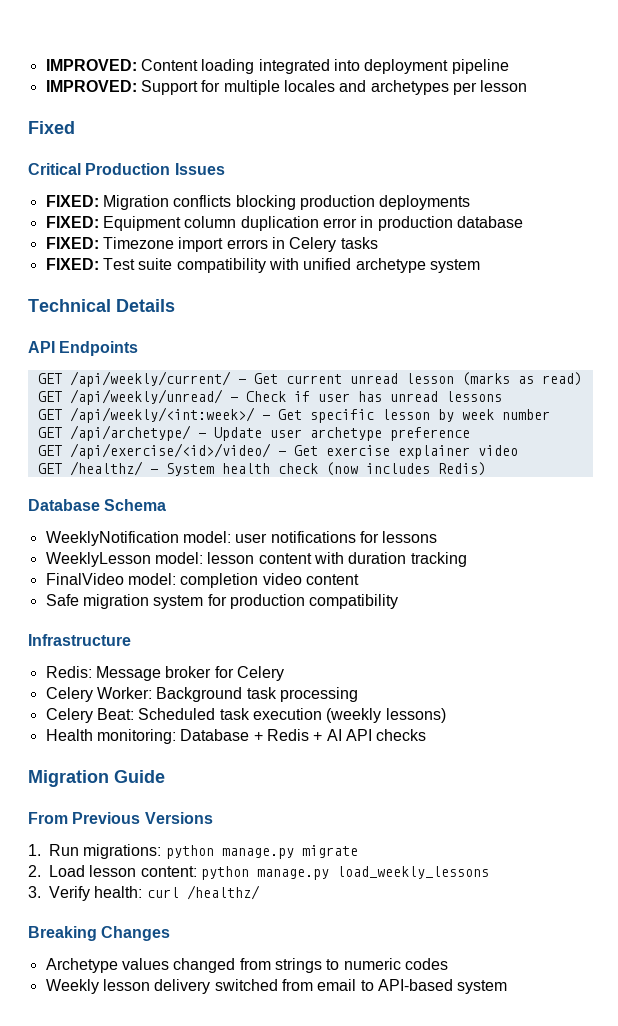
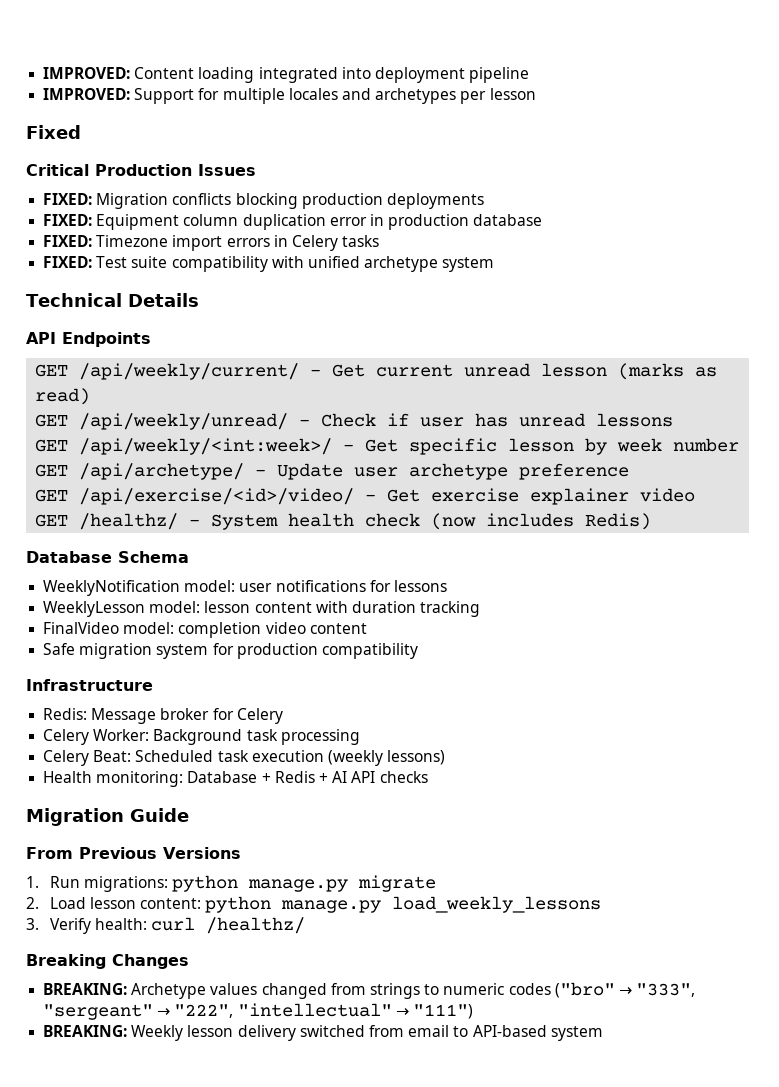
- Archetype values changed from strings to numeric codes
- Weekly lesson delivery switched from email to API-based system
+ BREAKING: Archetype values changed from strings to numeric codes ("bro" → "333", "sergeant" → "222", "intellectual" → "111")
+ BREAKING: Weekly lesson delivery switched from email to API-based system

